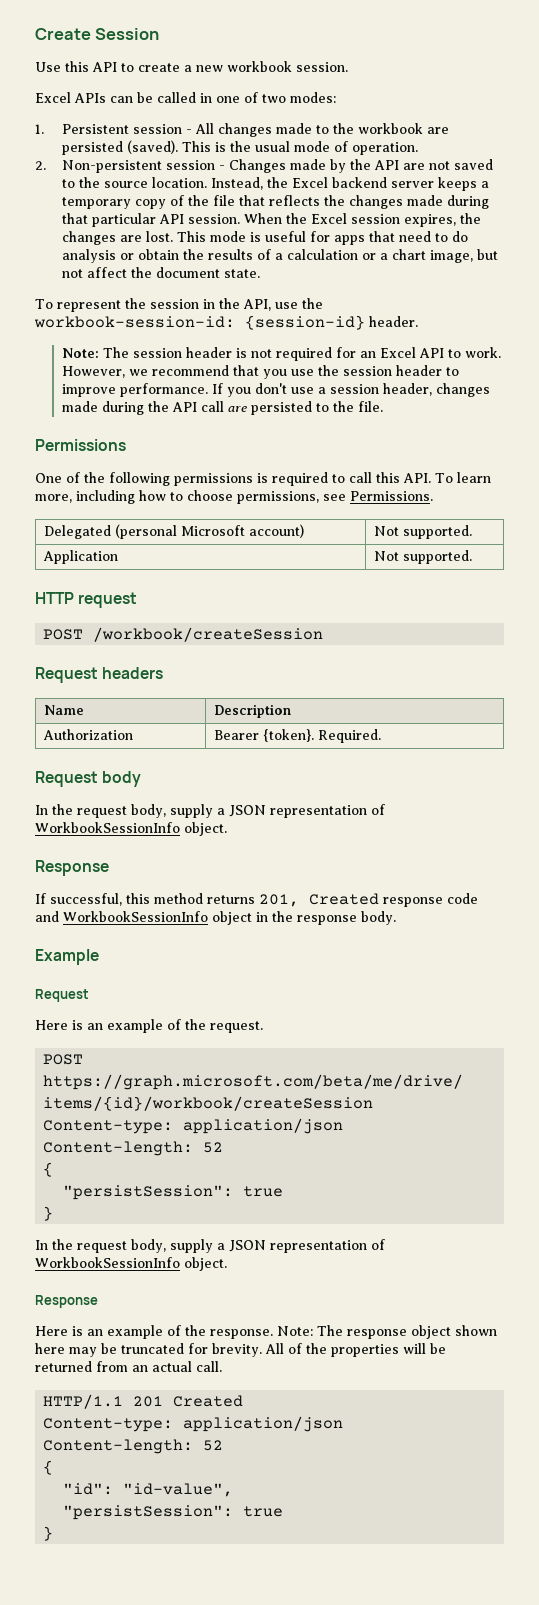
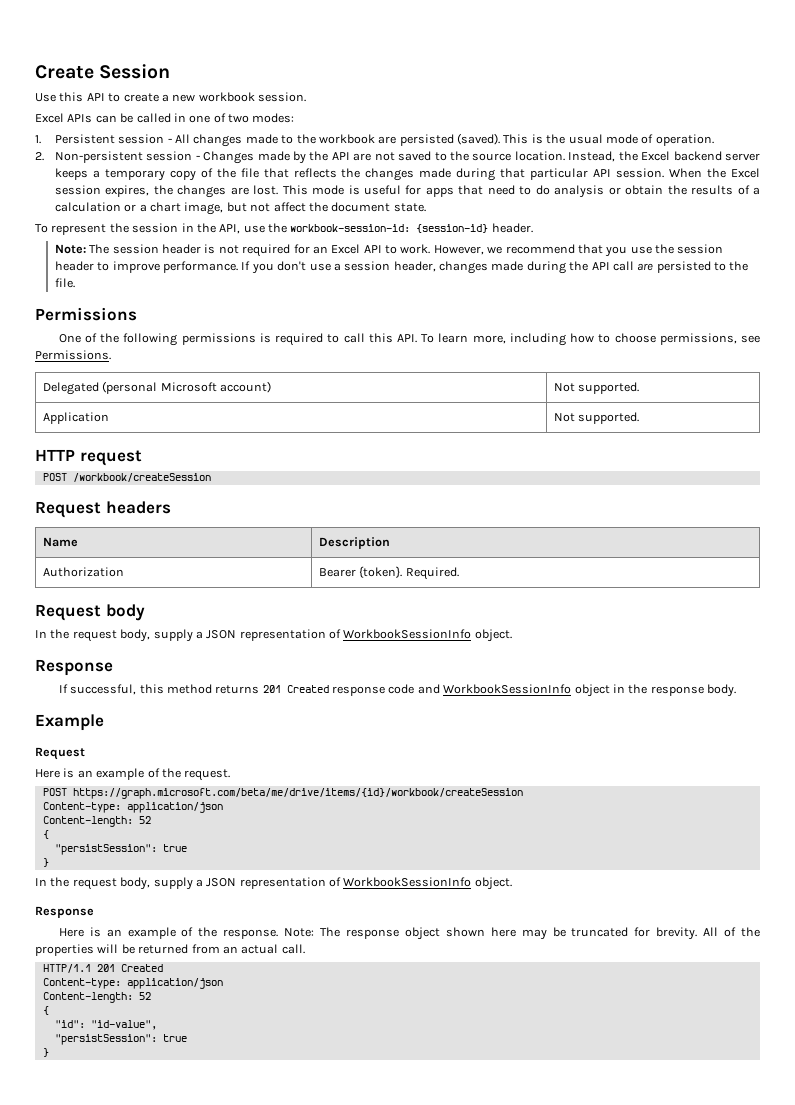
- If successful, this method returns 201, Created response code and WorkbookSessionInfo object in the response body.
+ If successful, this method returns 201 Created response code and WorkbookSessionInfo object in the response body.

